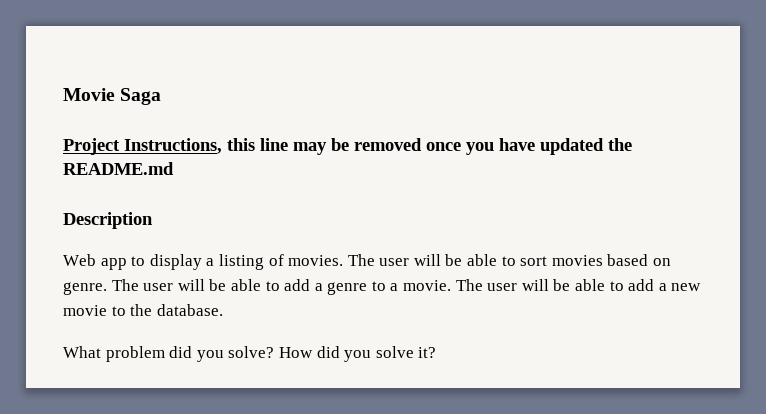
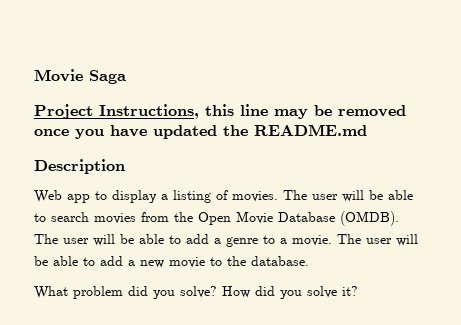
- The user will be able to sort movies based on genre.
+ The user will be able to search movies from the Open Movie Database (OMDB).

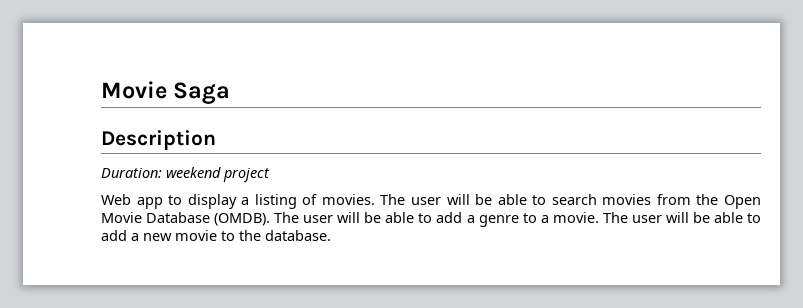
- Project Instructions, this line may be removed once you have updated the README.md
  Description
+ Duration: weekend project
- What problem did you solve? How did you solve it?

